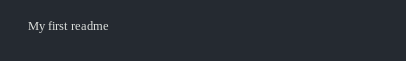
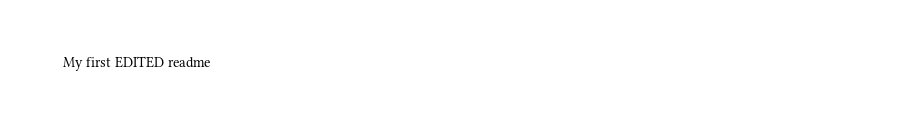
- My first readme
+ My first EDITED readme

